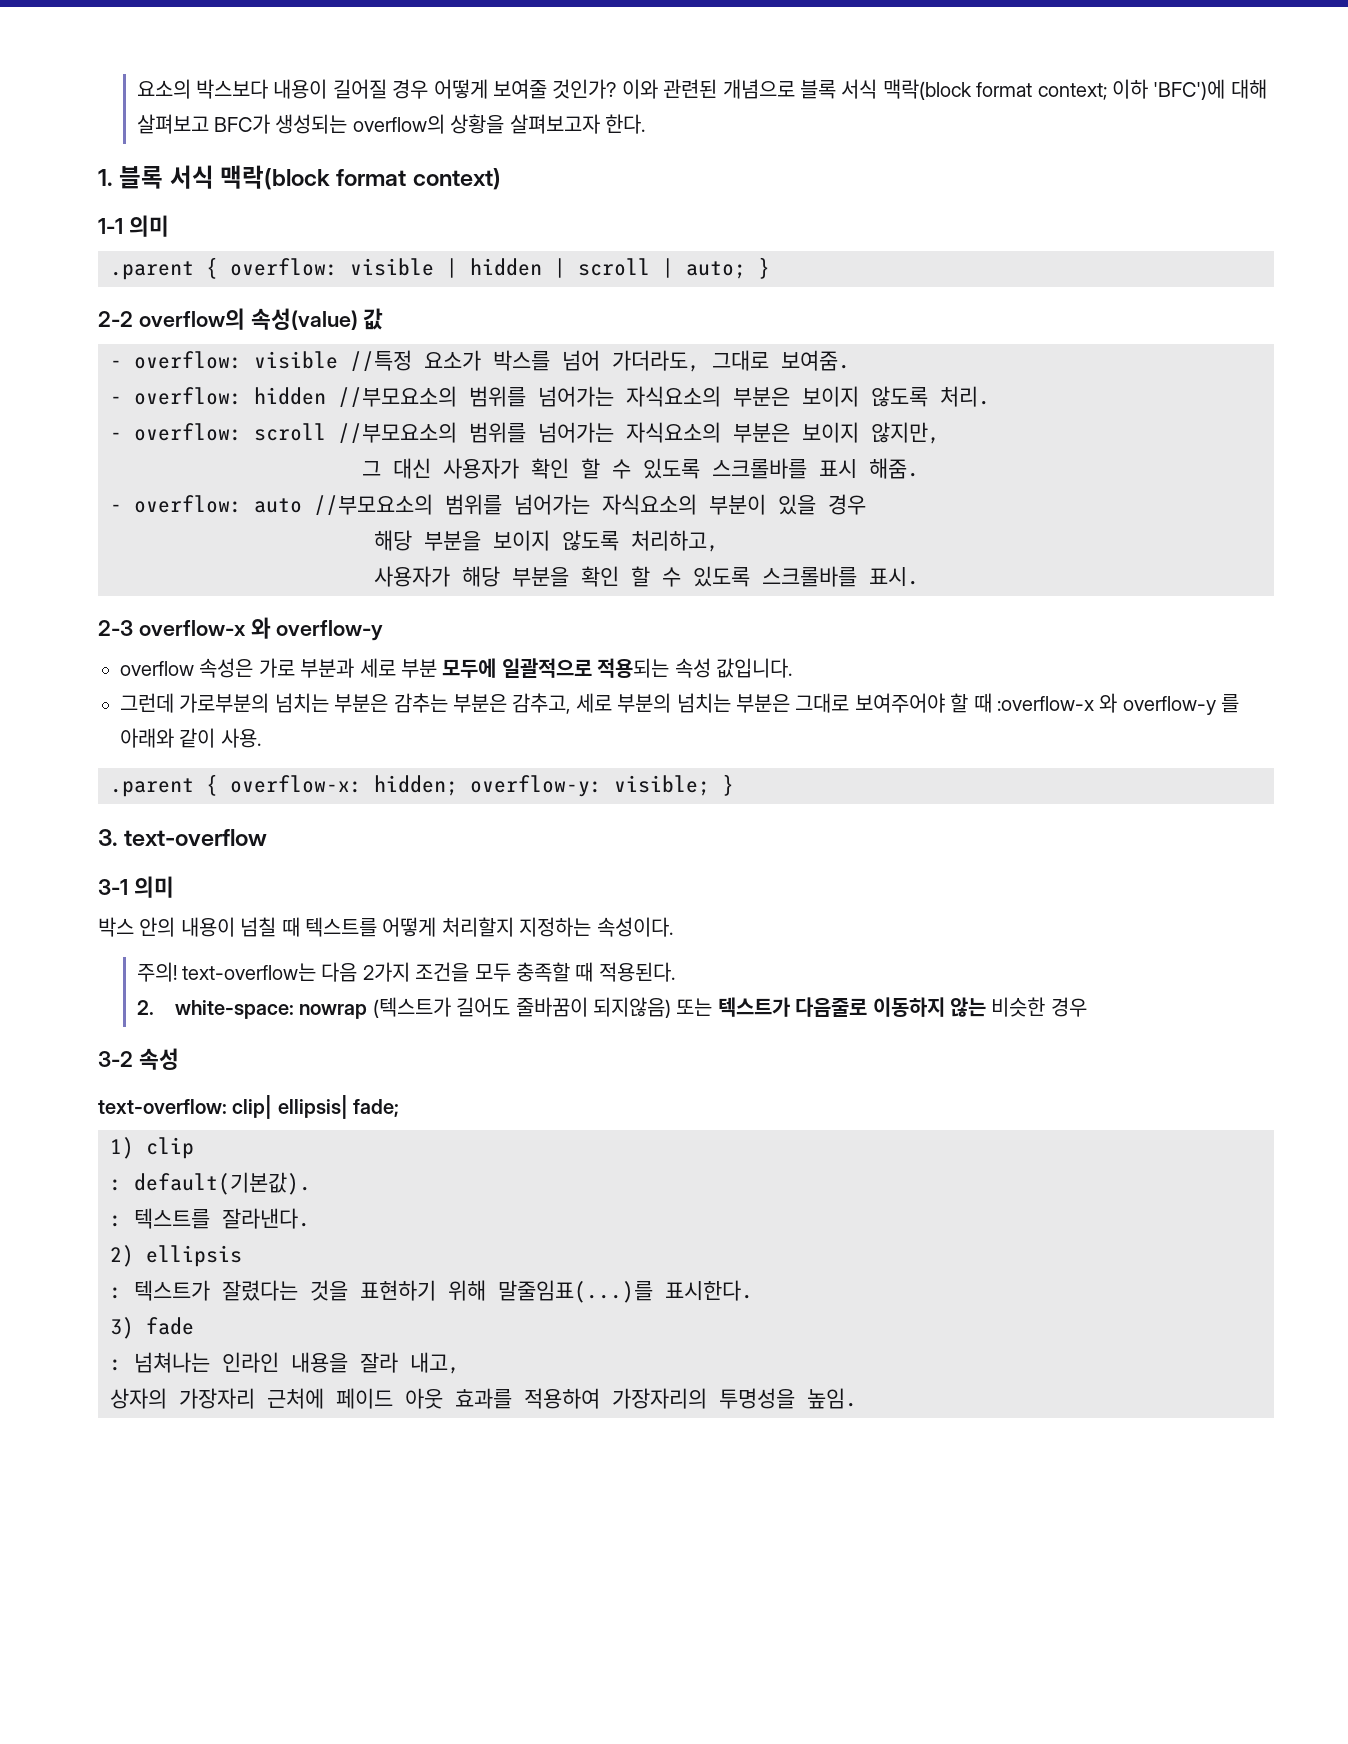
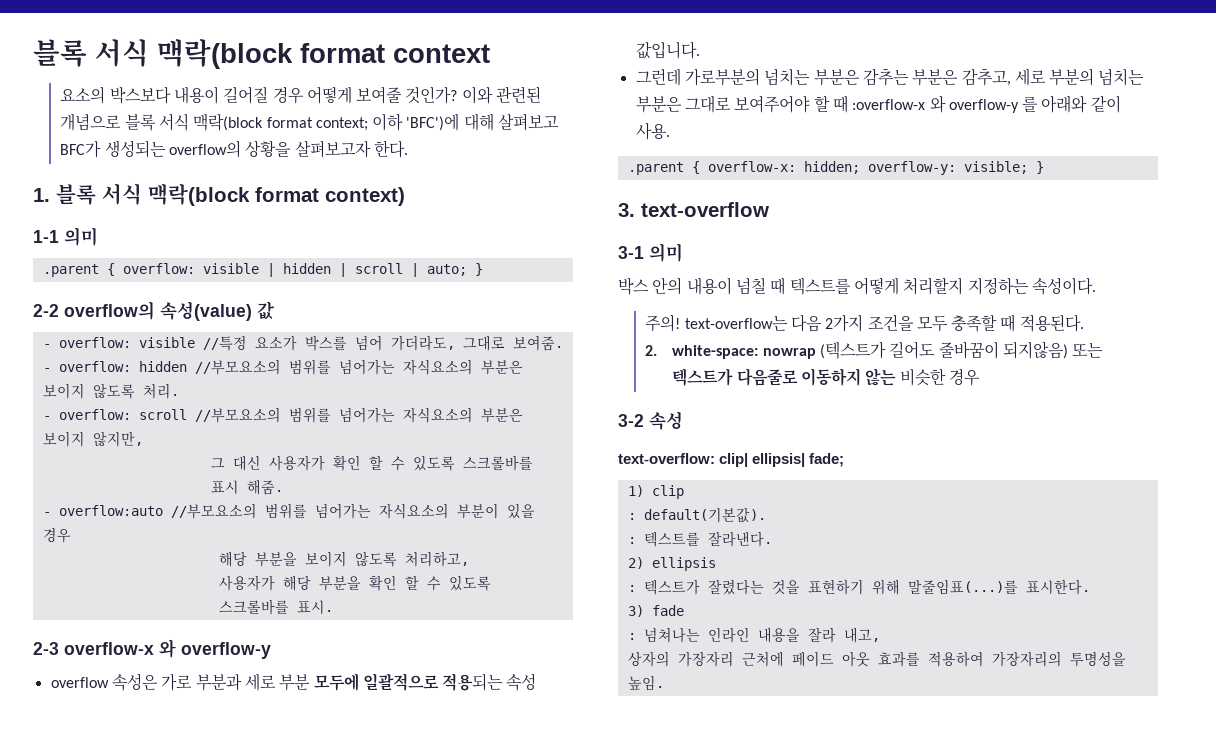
+ 블록 서식 맥락(block format context
- - overflow: auto //부모요소의 범위를 넘어가는 자식요소의 부분이 있을 경우
+ - overflow:auto //부모요소의 범위를 넘어가는 자식요소의 부분이 있을 경우

